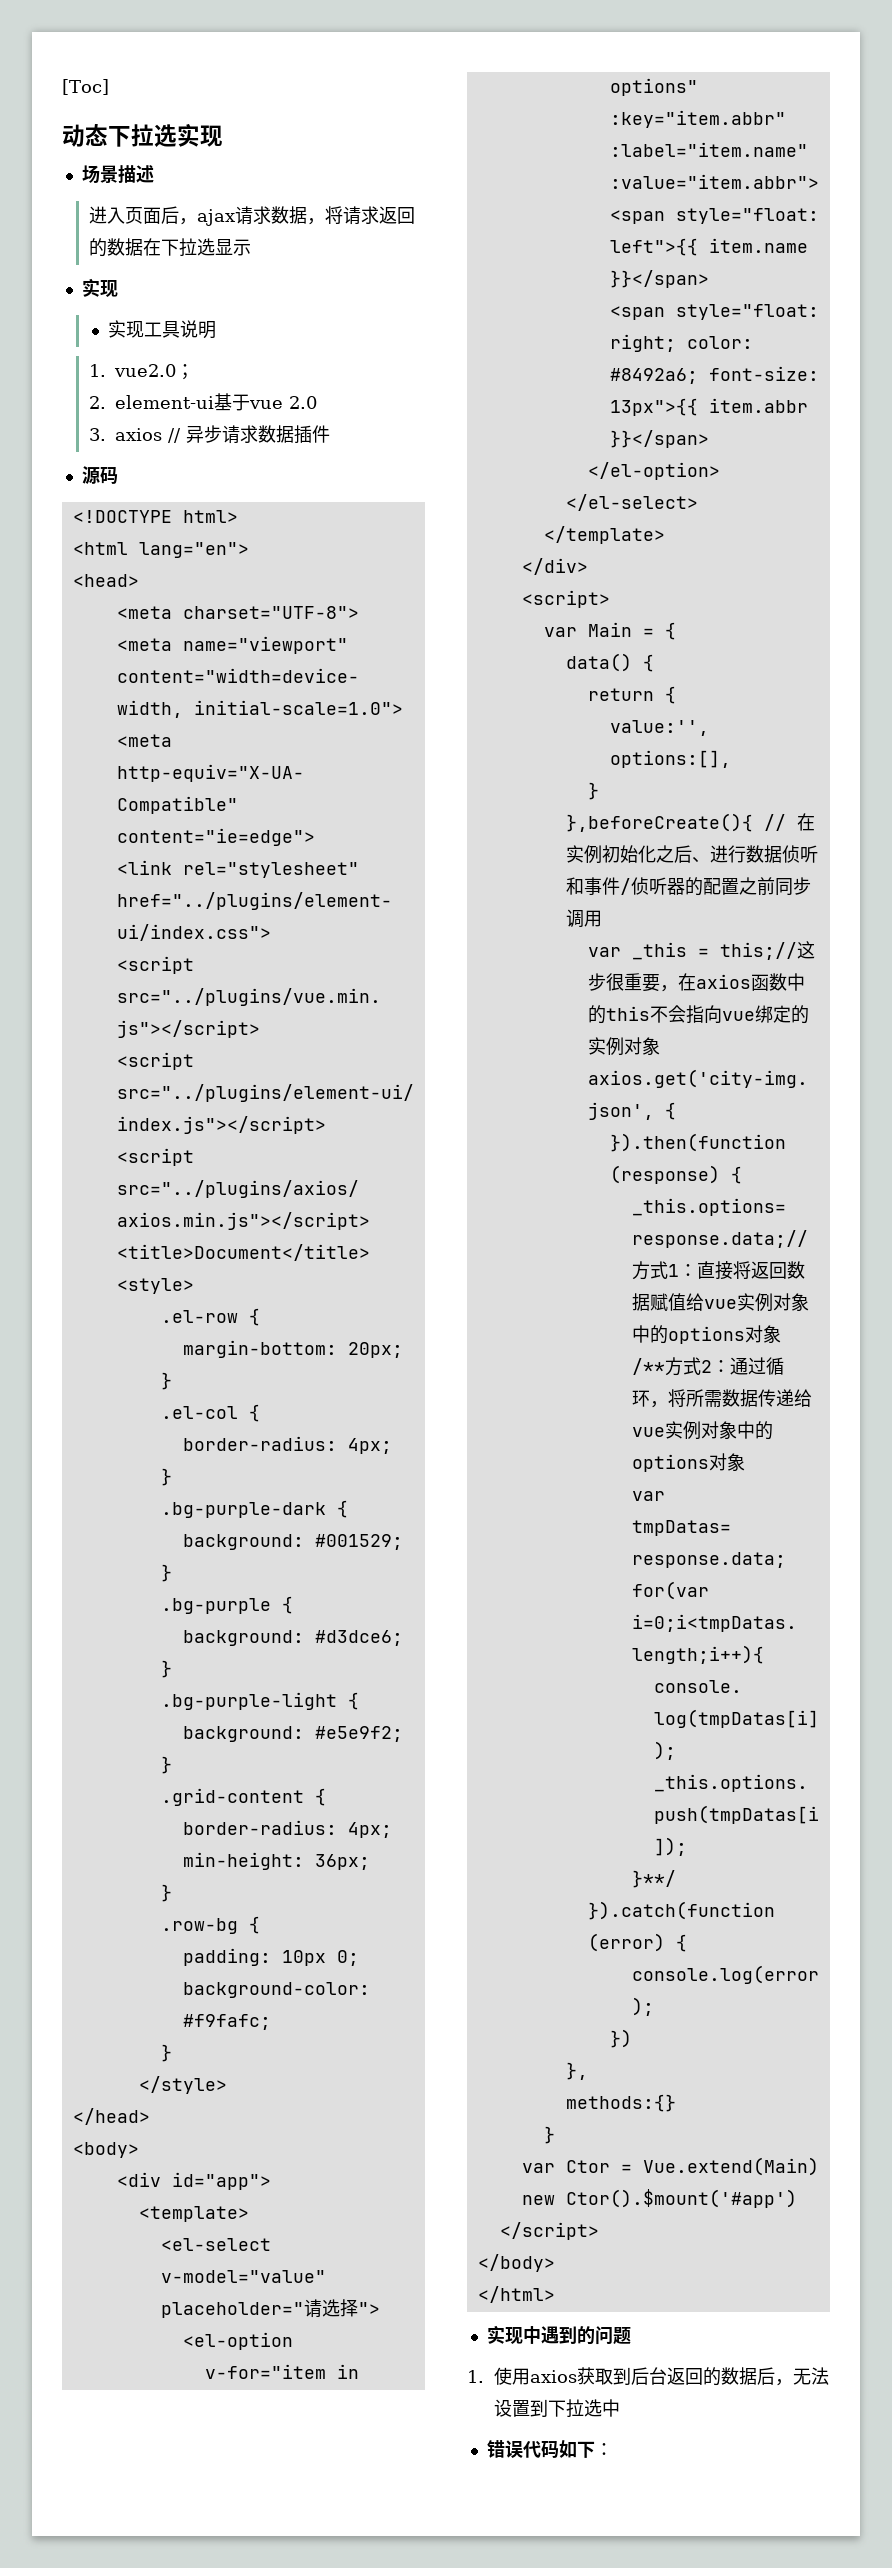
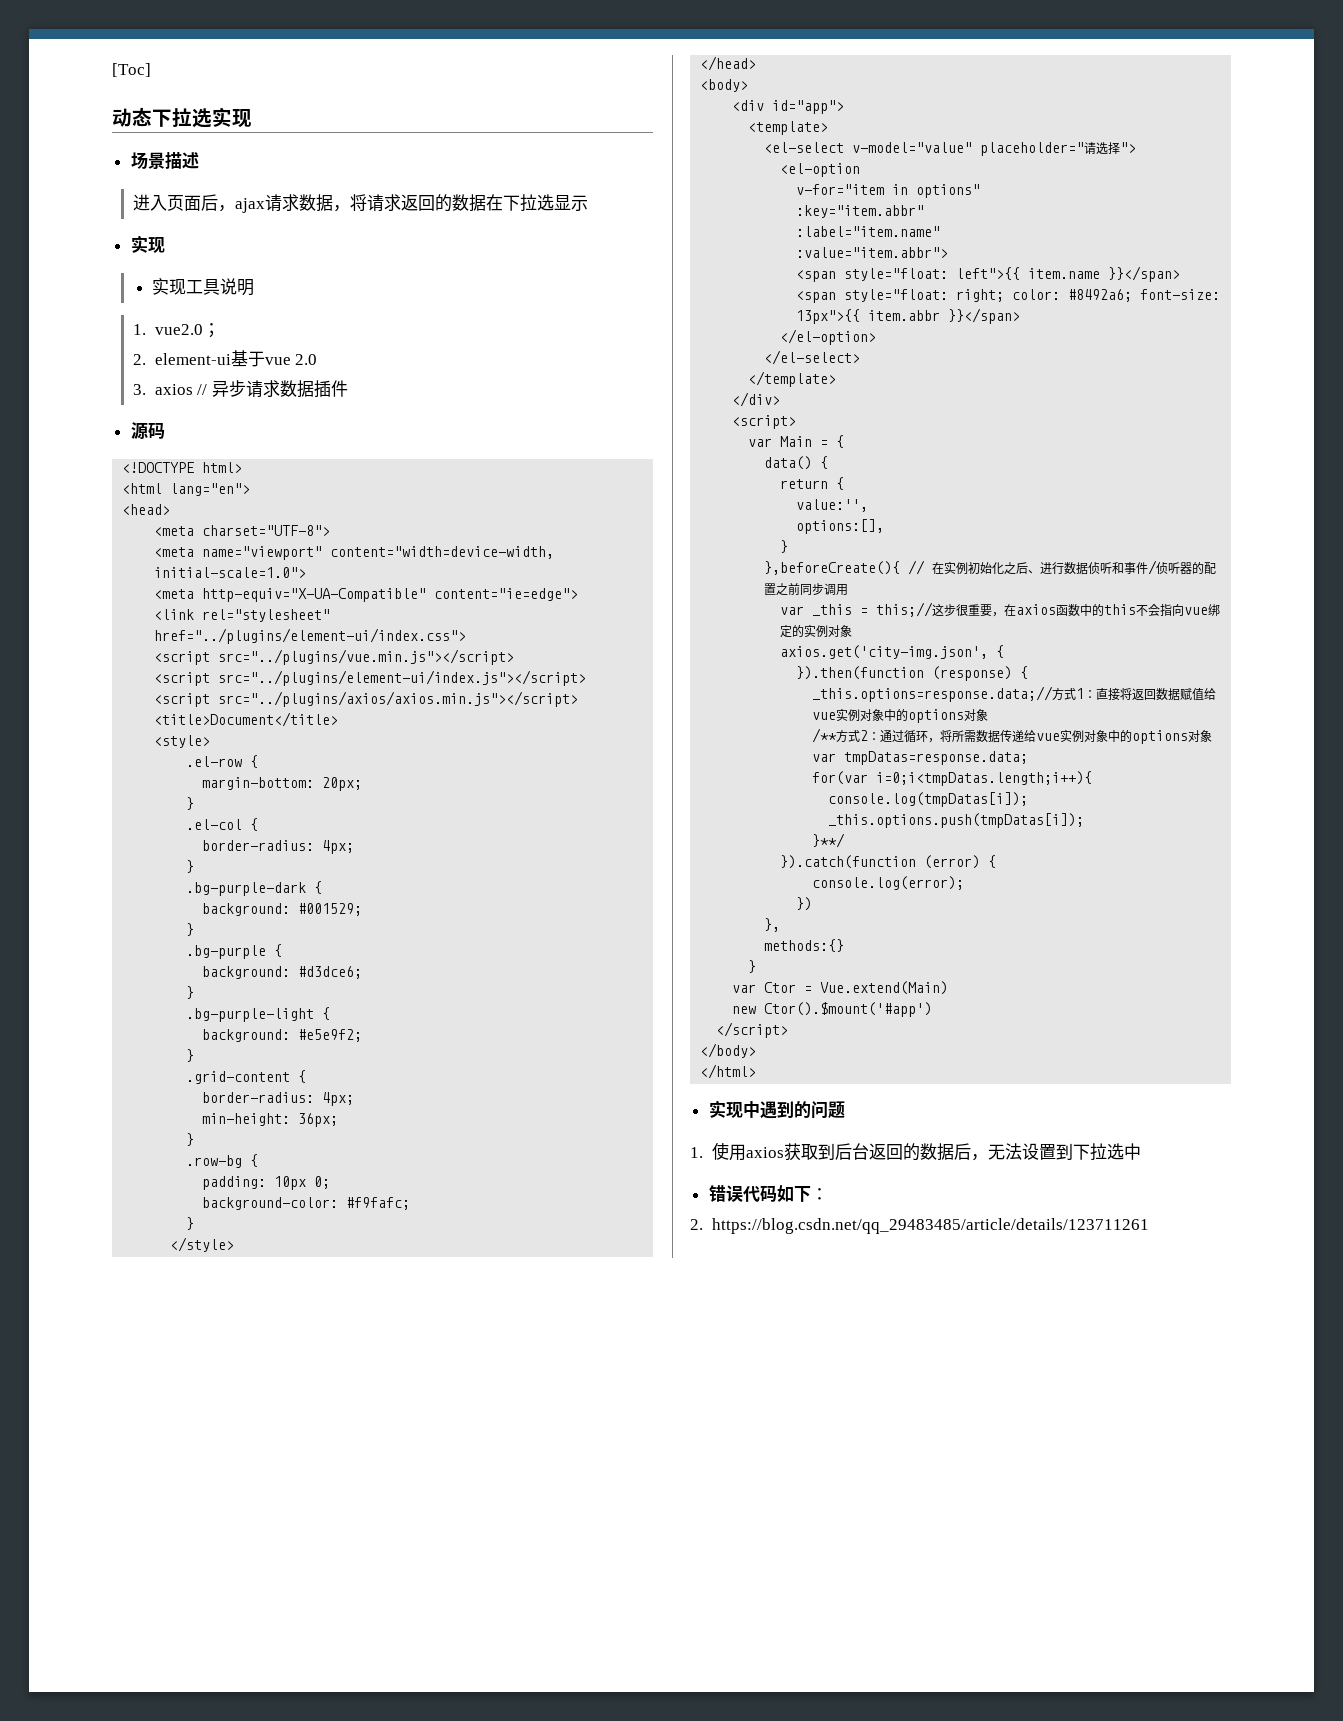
+ 2. https://blog.csdn.net/qq_29483485/article/details/123711261

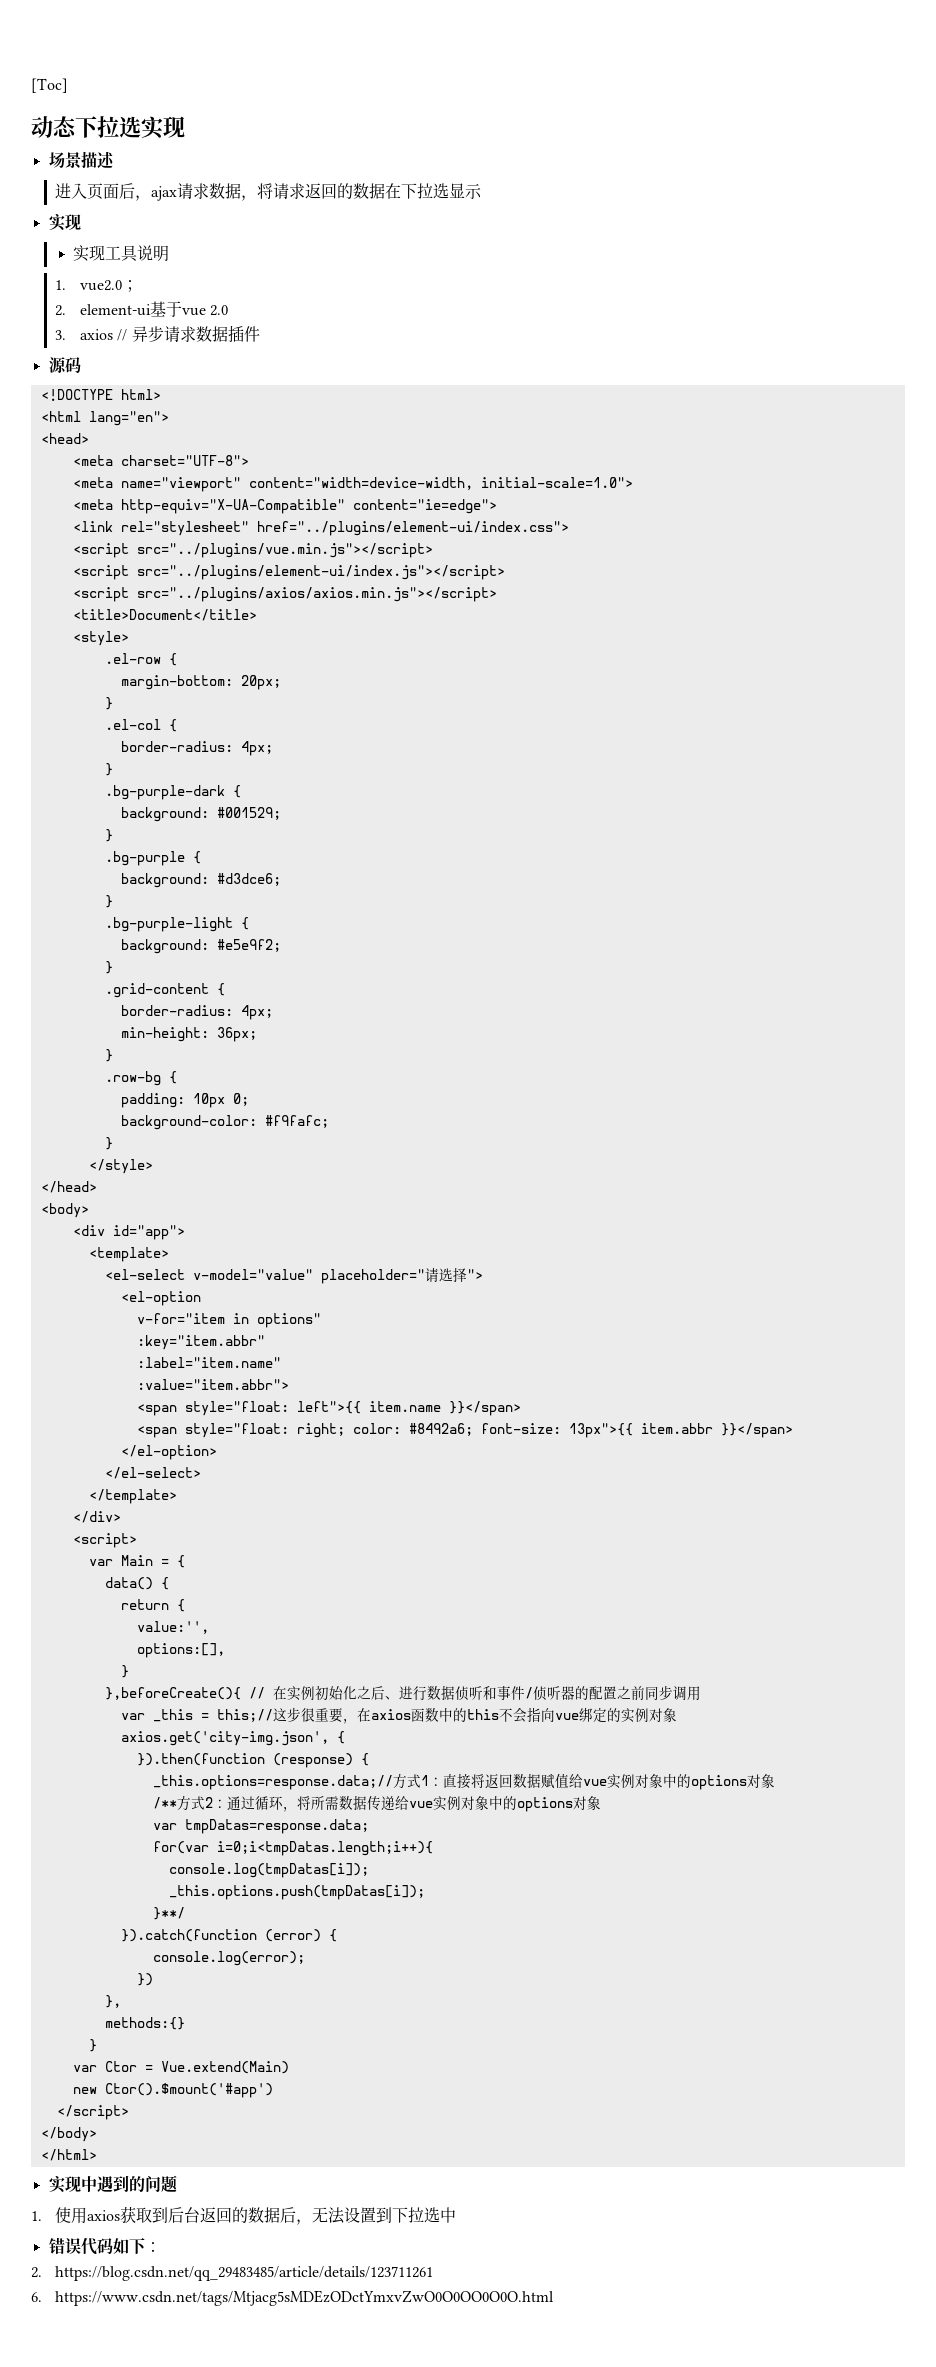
+ 6. https://www.csdn.net/tags/Mtjacg5sMDEzODctYmxvZwO0O0OO0O0O.html

